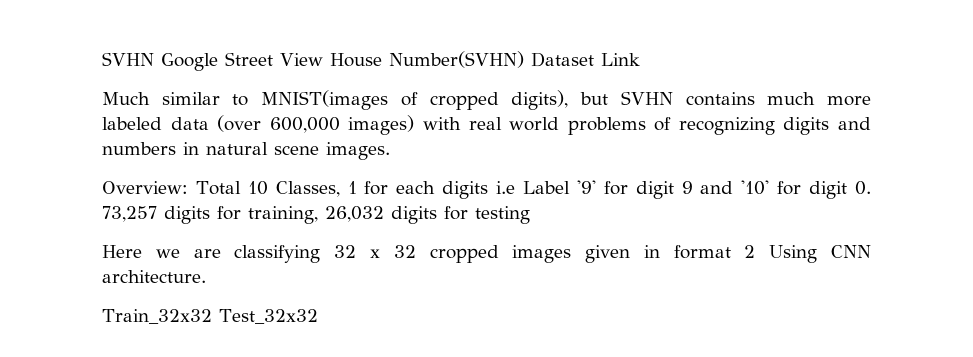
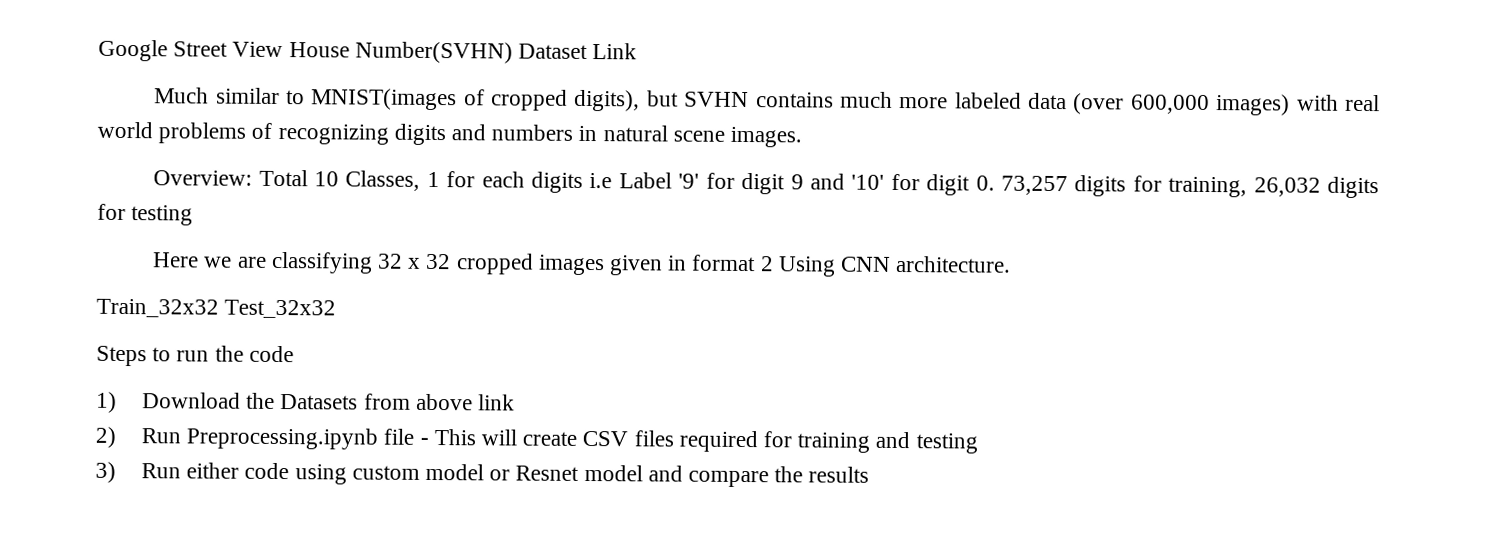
- SVHN Google Street View House Number(SVHN) Dataset Link
+ Google Street View House Number(SVHN) Dataset Link
+ Steps to run the code
+ 1) Download the Datasets from above link
+ 2) Run Preprocessing.ipynb file - This will create CSV files required for training and testing
+ 3) Run either code using custom model or Resnet model and compare the results

